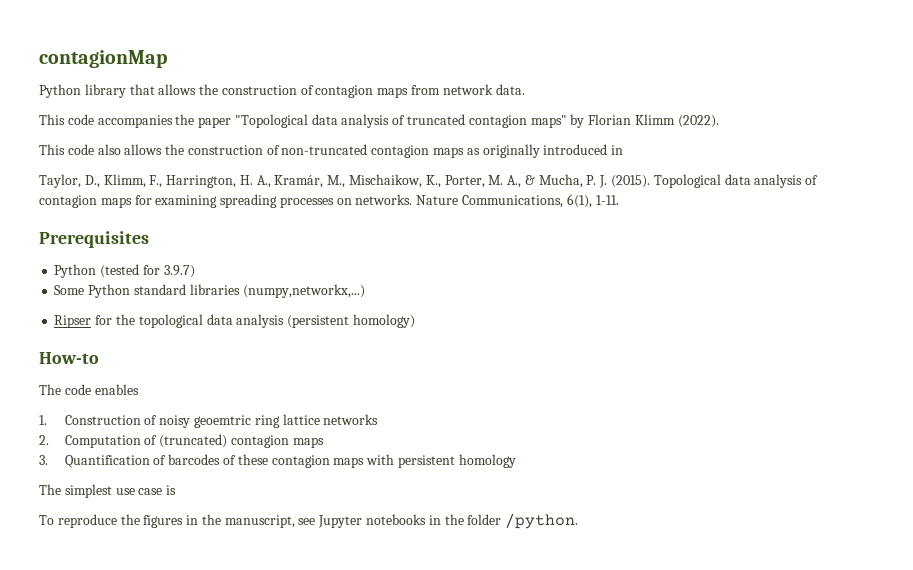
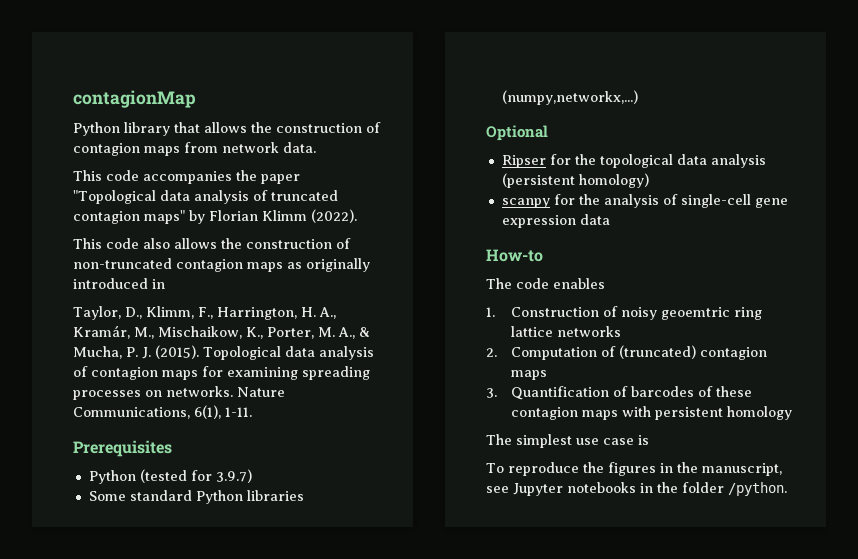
- Some Python standard libraries (numpy,networkx,...)
+ Some standard Python libraries (numpy,networkx,...)
+ Optional
+ scanpy for the analysis of single-cell gene expression data

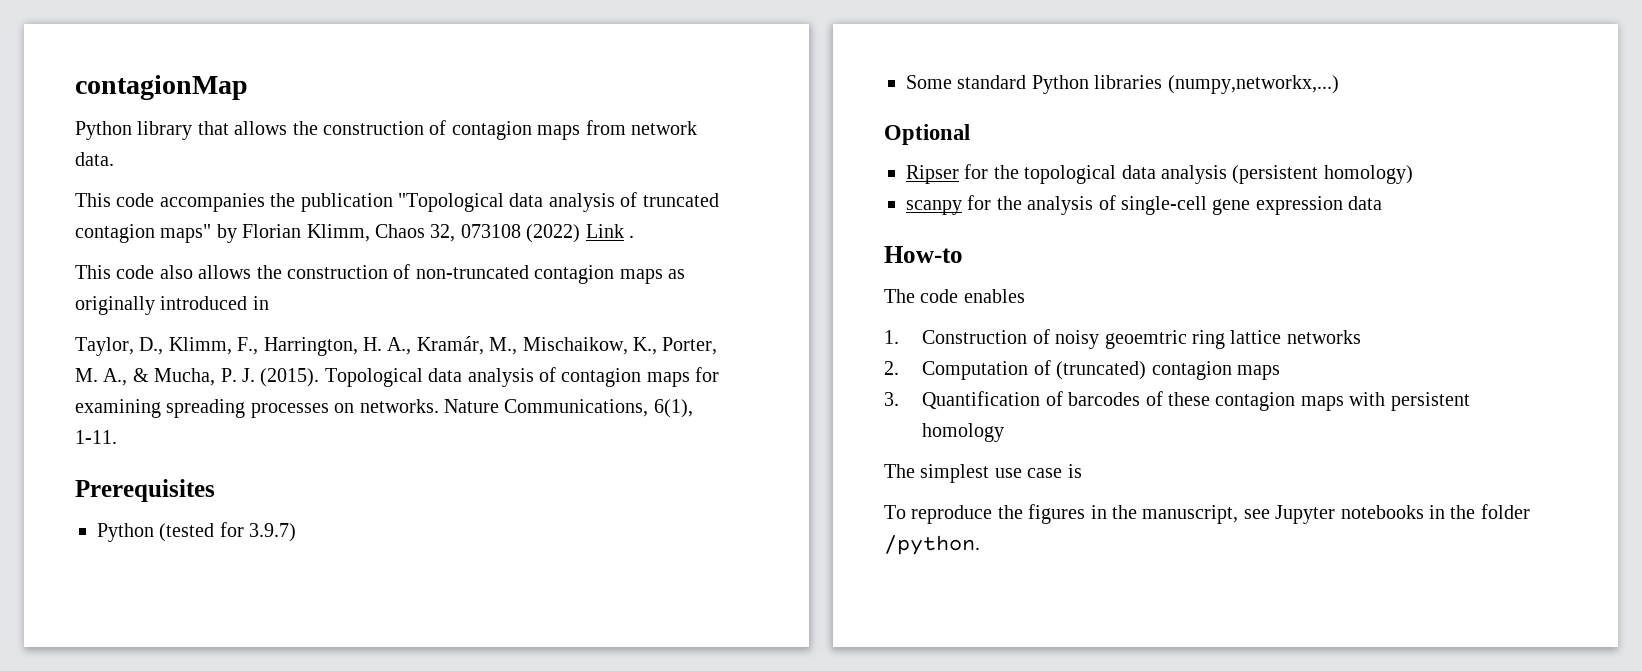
- This code accompanies the paper "Topological data analysis of truncated contagion maps" by Florian Klimm (2022).
+ This code accompanies the publication "Topological data analysis of truncated contagion maps" by Florian Klimm, Chaos 32, 073108 (2022) Link .

